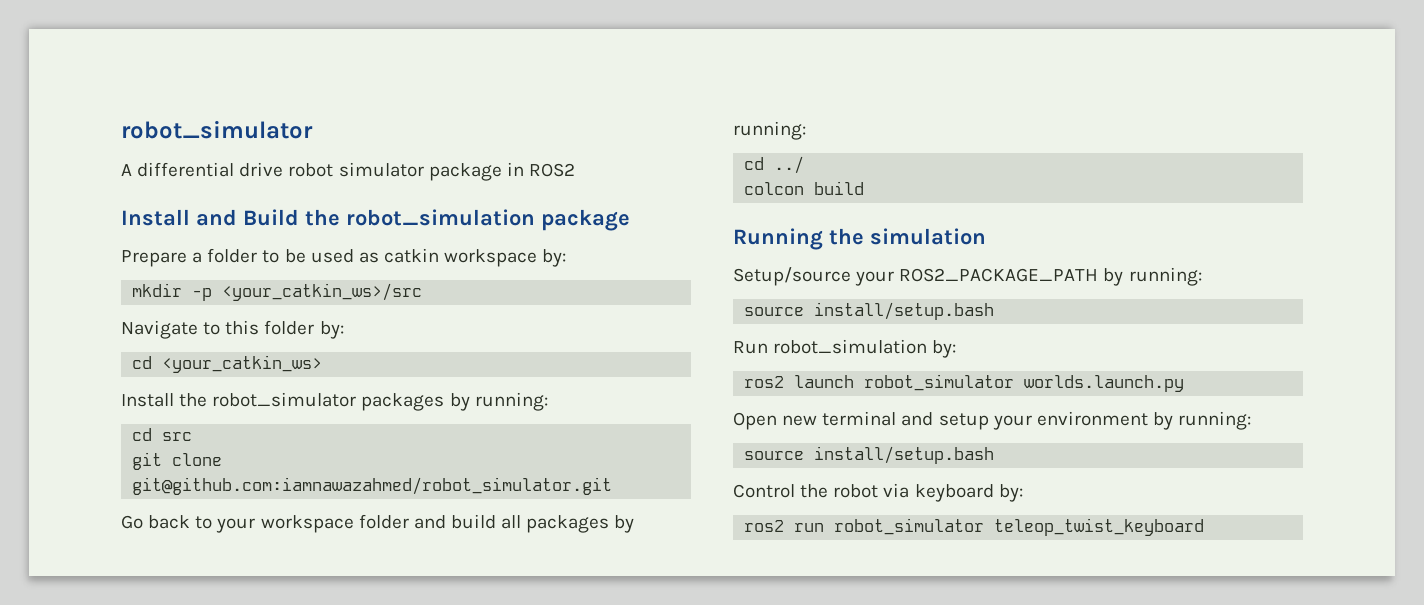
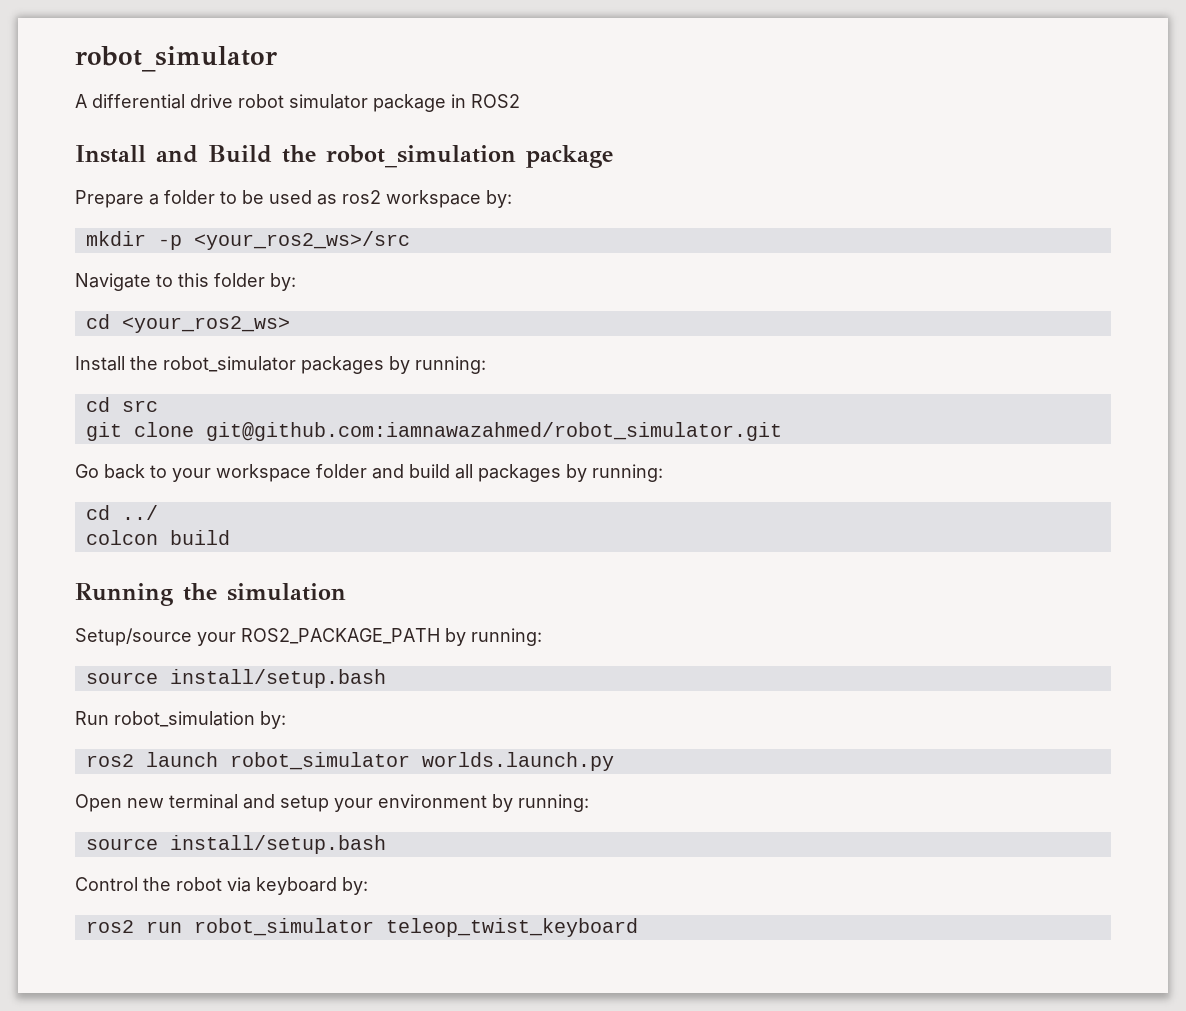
- Prepare a folder to be used as catkin workspace by:
+ Prepare a folder to be used as ros2 workspace by:
- mkdir -p <your_catkin_ws>/src
+ mkdir -p <your_ros2_ws>/src
- cd <your_catkin_ws>
+ cd <your_ros2_ws>

